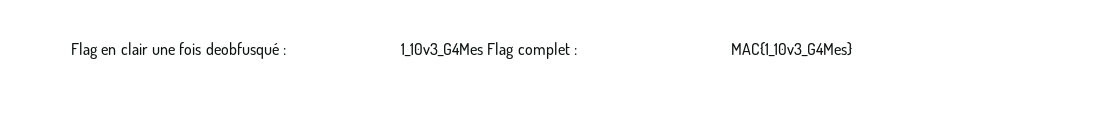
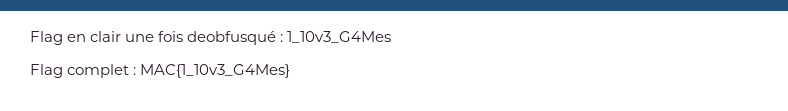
- Flag en clair une fois deobfusqué : 1_10v3_G4Mes Flag complet : MAC{1_10v3_G4Mes}
+ Flag en clair une fois deobfusqué : 1_10v3_G4Mes
+ Flag complet : MAC{1_10v3_G4Mes}

